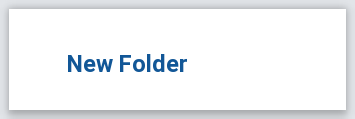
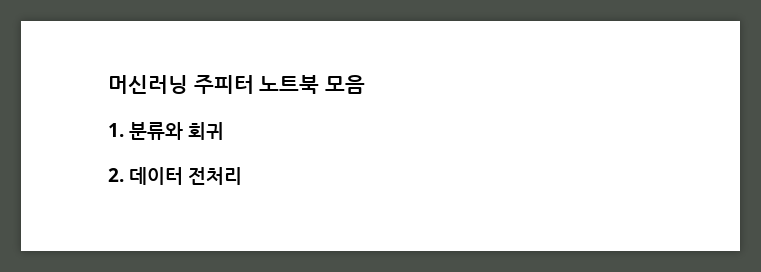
- New Folder
+ 머신러닝 주피터 노트북 모음
+ 1. 분류와 회귀
+ 2. 데이터 전처리

